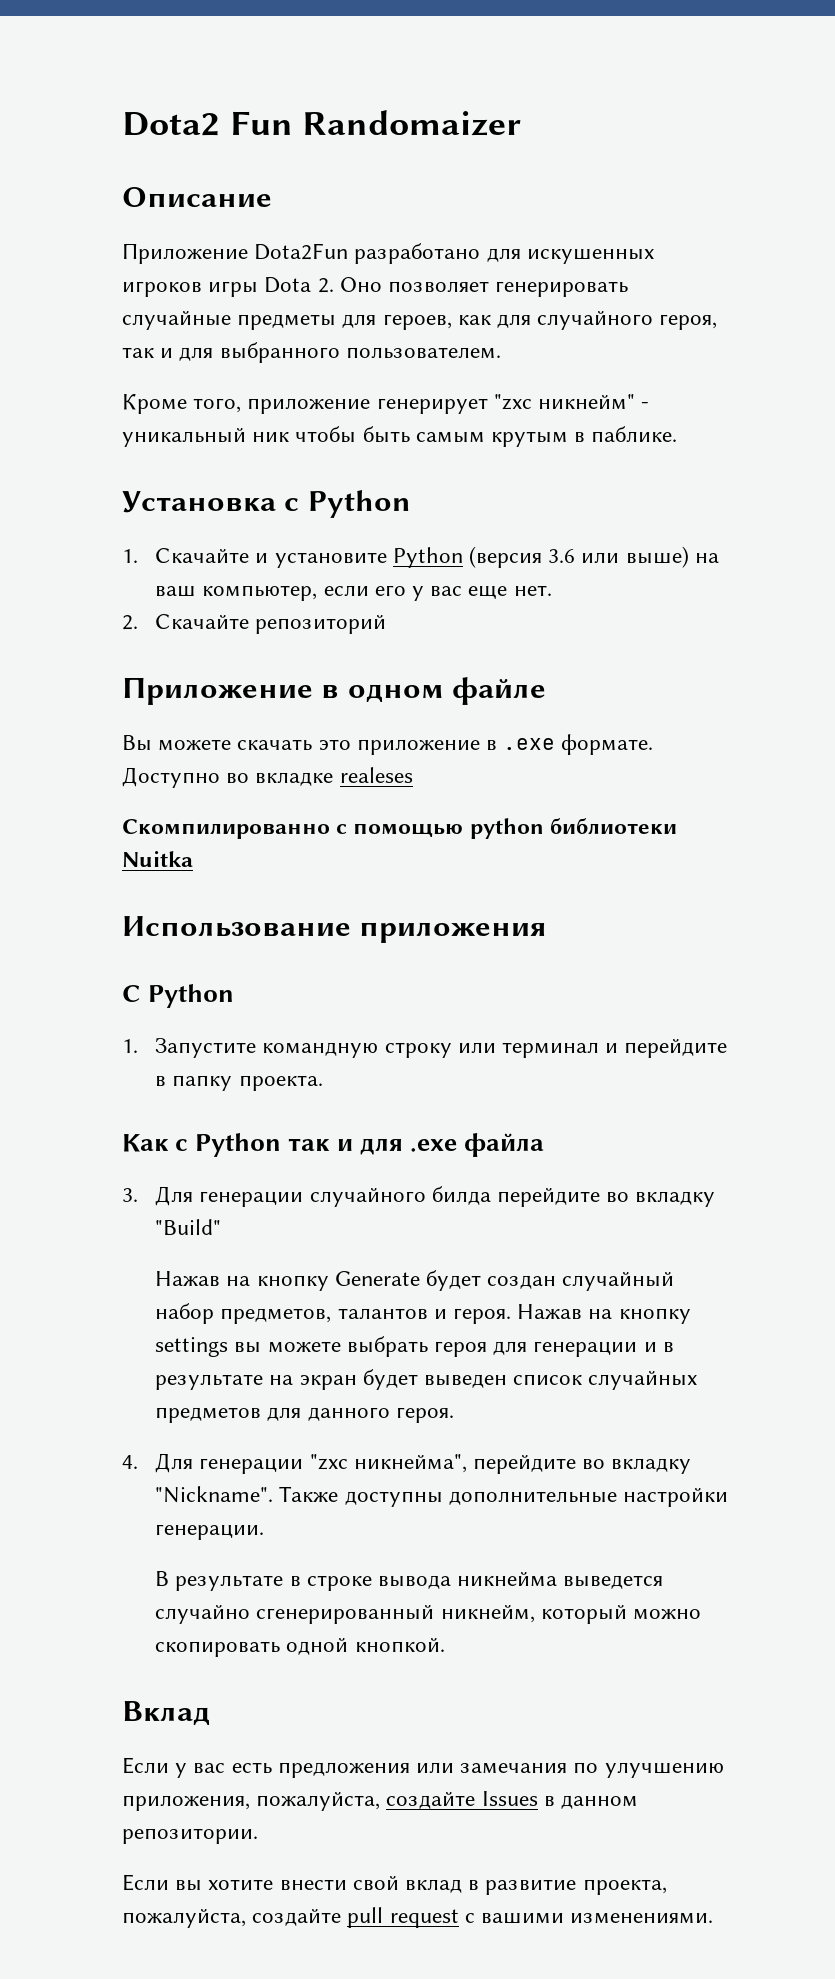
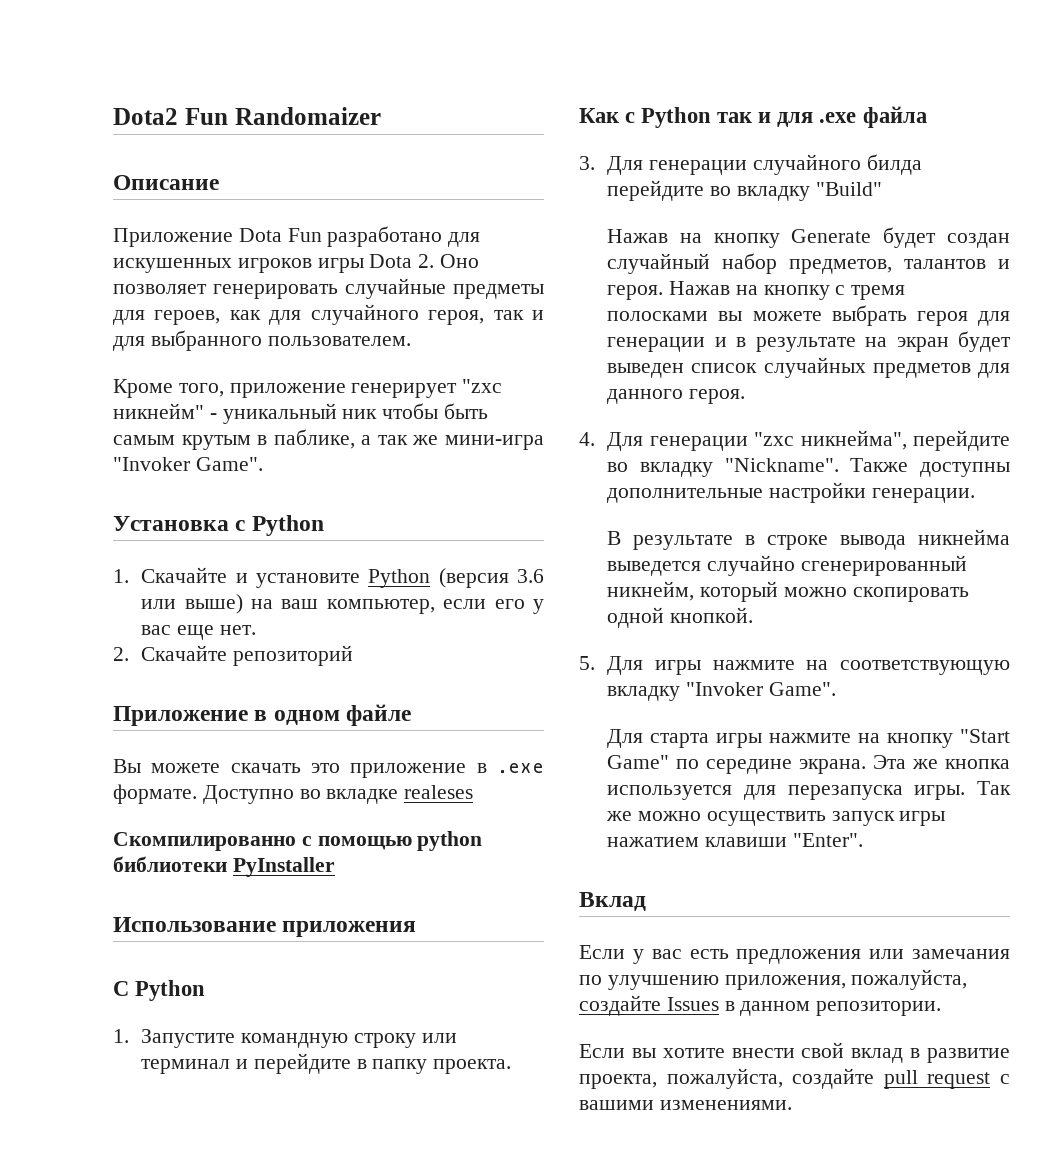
- Приложение Dota2Fun разработано для искушенных игроков игры Dota 2. Оно позволяет генерировать случайные предметы для героев, как для случайного героя, так и для выбранного пользователем.
+ Приложение Dota Fun разработано для искушенных игроков игры Dota 2. Оно позволяет генерировать случайные предметы для героев, как для случайного героя, так и для выбранного пользователем.
- Кроме того, приложение генерирует "zxc никнейм" - уникальный ник чтобы быть самым крутым в паблике.
+ Кроме того, приложение генерирует "zxc никнейм" - уникальный ник чтобы быть самым крутым в паблике, а так же мини-игра "Invoker Game".
- Скомпилированно с помощью python библиотеки Nuitka
+ Скомпилированно с помощью python библиотеки PyInstaller
- Нажав на кнопку settings вы можете выбрать героя для генерации и в результате на экран будет выведен список случайных предметов для данного героя.
+ Нажав на кнопку c тремя полосками вы можете выбрать героя для генерации и в результате на экран будет выведен список случайных предметов для данного героя.
+ 5. Для игры нажмите на соответствующую вкладку "Invoker Game".
+ Для старта игры нажмите на кнопку "Start Game" по середине экрана. Эта же кнопка используется для перезапуска игры. Так же можно осуществить запуск игры нажатием клавиши "Enter".

